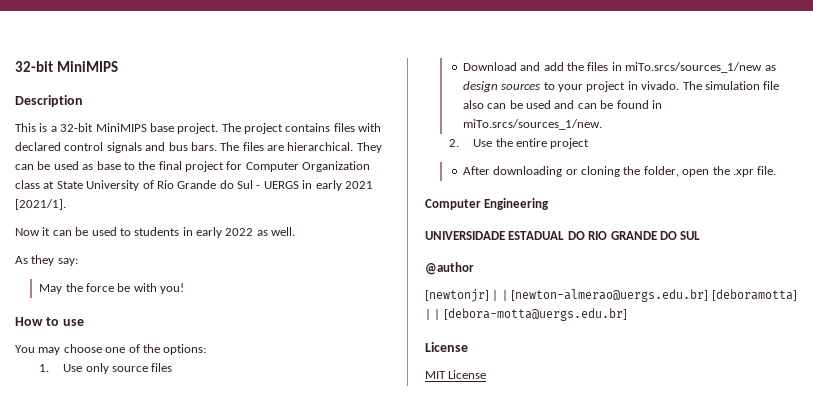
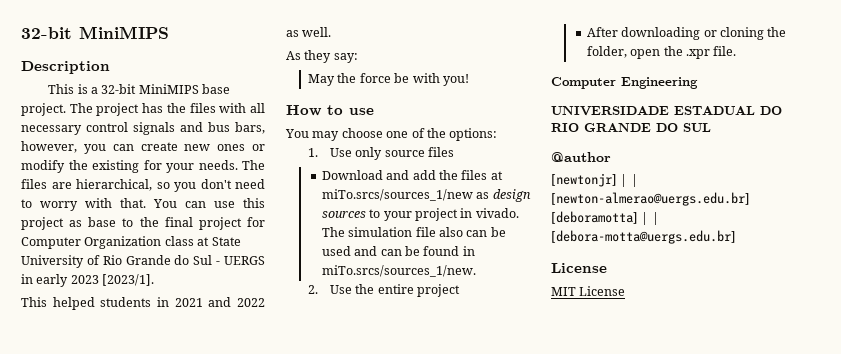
- The project contains files with declared control signals and bus bars. The files are hierarchical. They can be used as base to the final project for Computer Organization class at State University of Rio Grande do Sul - UERGS in early 2021 [2021/1].
- Now it can be used to students in early 2022 as well.
+ The project has the files with all necessary control signals and bus bars, however, you can create new ones or modify the existing for your needs. The files are hierarchical, so you don't need to worry with that. You can use this project as base to the final project for Computer Organization class at State University of Rio Grande do Sul - UERGS in early 2023 [2023/1].
+ This helped students in 2021 and 2022 as well.
- Download and add the files in miTo.srcs/sources_1/new as design sources to your project in vivado.
+ Download and add the files at miTo.srcs/sources_1/new as design sources to your project in vivado.

